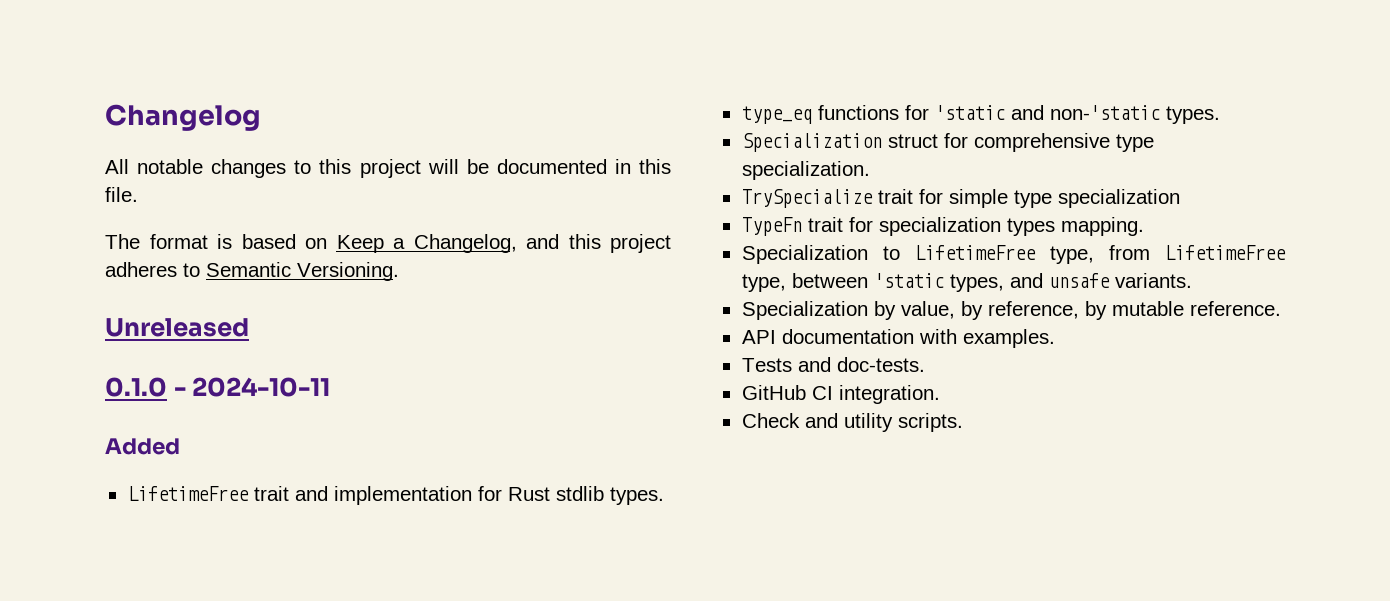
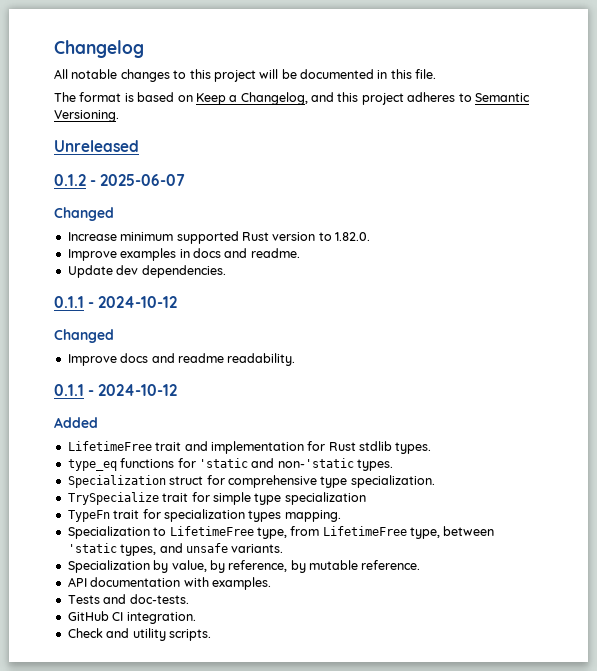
- 0.1.0 - 2024-10-11
+ 0.1.2 - 2025-06-07
+ Changed
+ Increase minimum supported Rust version to 1.82.0.
+ Improve examples in docs and readme.
+ Update dev dependencies.
+ 0.1.1 - 2024-10-12
+ Changed
+ Improve docs and readme readability.
+ 0.1.1 - 2024-10-12

